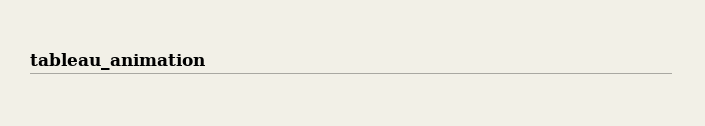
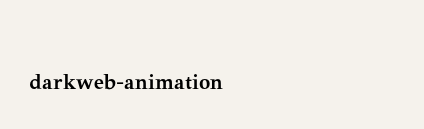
- tableau_animation
+ darkweb-animation

